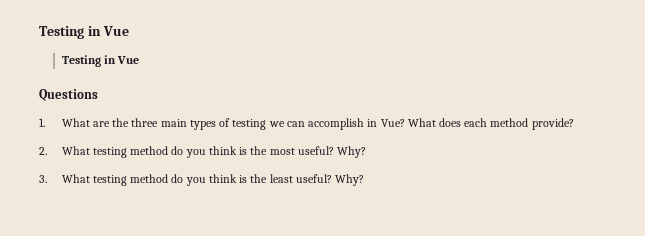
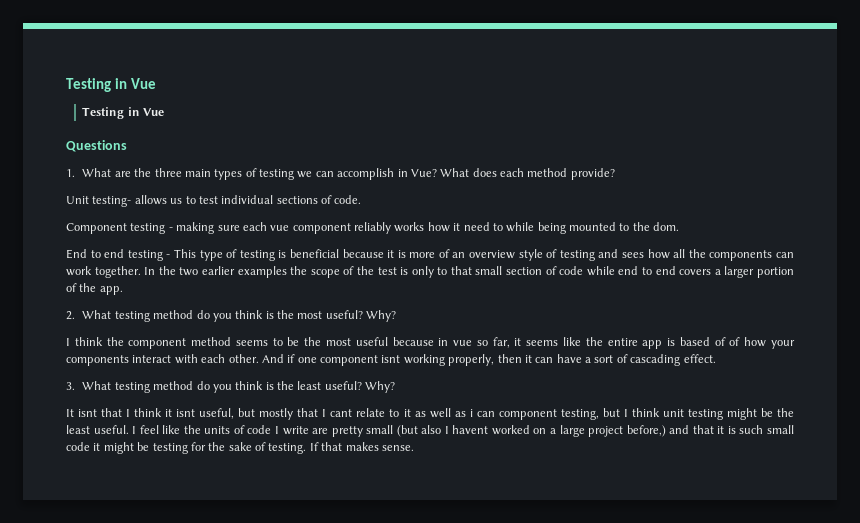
+ Unit testing- allows us to test individual sections of code.
+ Component testing - making sure each vue component reliably works how it need to while being mounted to the dom.
+ End to end testing - This type of testing is beneficial because it is more of an overview style of testing and sees how all the components can work together. In the two earlier examples the scope of the test is only to that small section of code while end to end covers a larger portion of the app.
+ I think the component method seems to be the most useful because in vue so far, it seems like the entire app is based of of how your components interact with each other. And if one component isnt working properly, then it can have a sort of cascading effect.
+ It isnt that I think it isnt useful, but mostly that I cant relate to it as well as i can component testing, but I think unit testing might be the least useful. I feel like the units of code I write are pretty small (but also I havent worked on a large project before,) and that it is such small code it might be testing for the sake of testing. If that makes sense.

